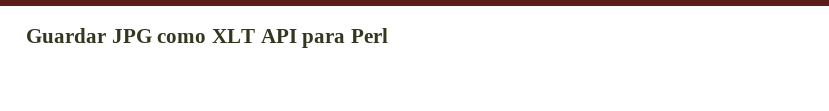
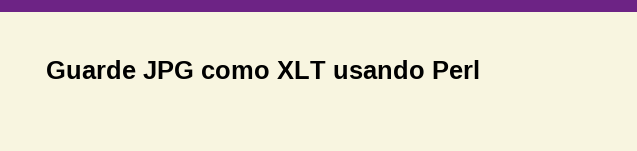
- Guardar JPG como XLT API para Perl
+ Guarde JPG como XLT usando Perl

